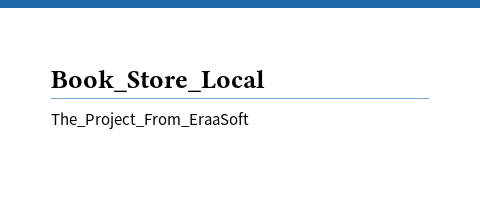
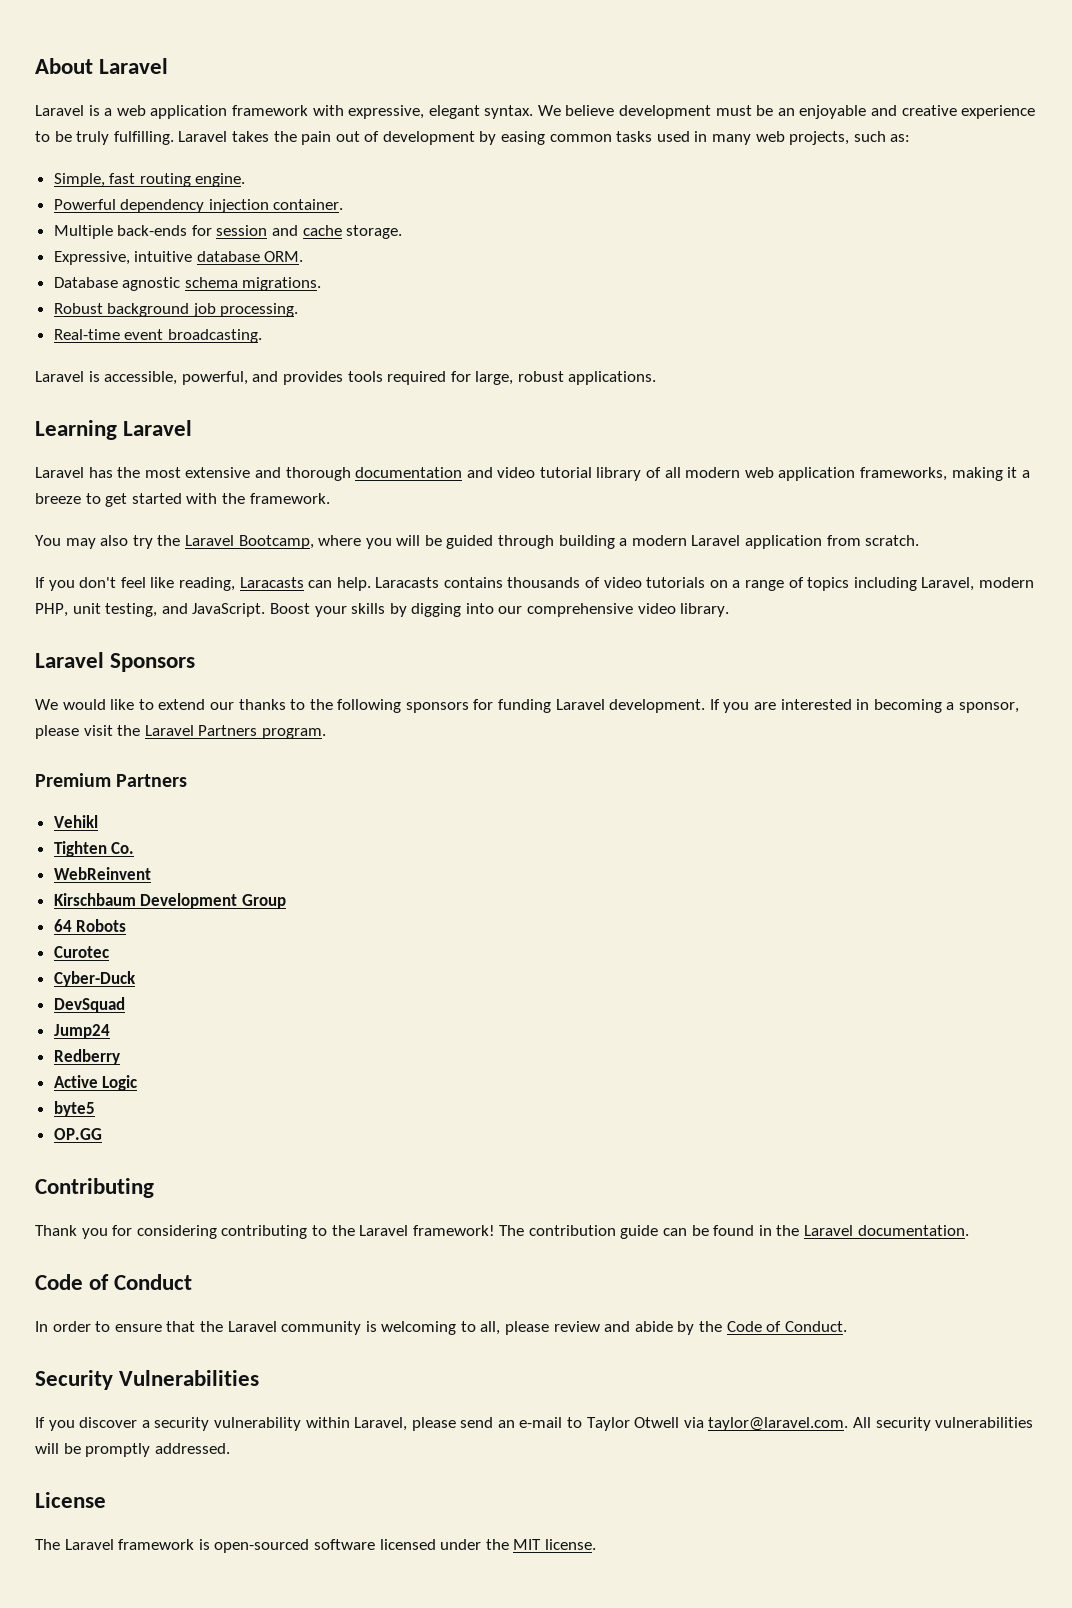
- Book_Store_Local
- The_Project_From_EraaSoft
+ About Laravel
+ Laravel is a web application framework with expressive, elegant syntax. We believe development must be an enjoyable and creative experience to be truly fulfilling. Laravel takes the pain out of development by easing common tasks used in many web projects, such as:
+ Simple, fast routing engine.
+ Powerful dependency injection container.
+ Multiple back-ends for session and cache storage.
+ Expressive, intuitive database ORM.
+ Database agnostic schema migrations.
+ Robust background job processing.
+ Real-time event broadcasting.
+ Laravel is accessible, powerful, and provides tools required for large, robust applications.
+ Learning Laravel
+ Laravel has the most extensive and thorough documentation and video tutorial library of all modern web application frameworks, making it a breeze to get started with the framework.
+ You may also try the Laravel Bootcamp, where you will be guided through building a modern Laravel application from scratch.
+ If you don't feel like reading, Laracasts can help. Laracasts contains thousands of video tutorials on a range of topics including Laravel, modern PHP, unit testing, and JavaScript. Boost your skills by digging into our comprehensive video library.
+ Laravel Sponsors
+ We would like to extend our thanks to the following sponsors for funding Laravel development. If you are interested in becoming a sponsor, please visit the Laravel Partners program.
+ Premium Partners
+ Vehikl
+ Tighten Co.
+ WebReinvent
+ Kirschbaum Development Group
+ 64 Robots
+ Curotec
+ Cyber-Duck
+ DevSquad
+ Jump24
+ Redberry
+ Active Logic
+ byte5
+ OP.GG
+ Contributing
+ Thank you for considering contributing to the Laravel framework! The contribution guide can be found in the Laravel documentation.
+ Code of Conduct
+ In order to ensure that the Laravel community is welcoming to all, please review and abide by the Code of Conduct.
+ Security Vulnerabilities
+ If you discover a security vulnerability within Laravel, please send an e-mail to Taylor Otwell via taylor@laravel.com. All security vulnerabilities will be promptly addressed.
+ License
+ The Laravel framework is open-sourced software licensed under the MIT license.

